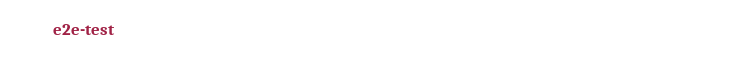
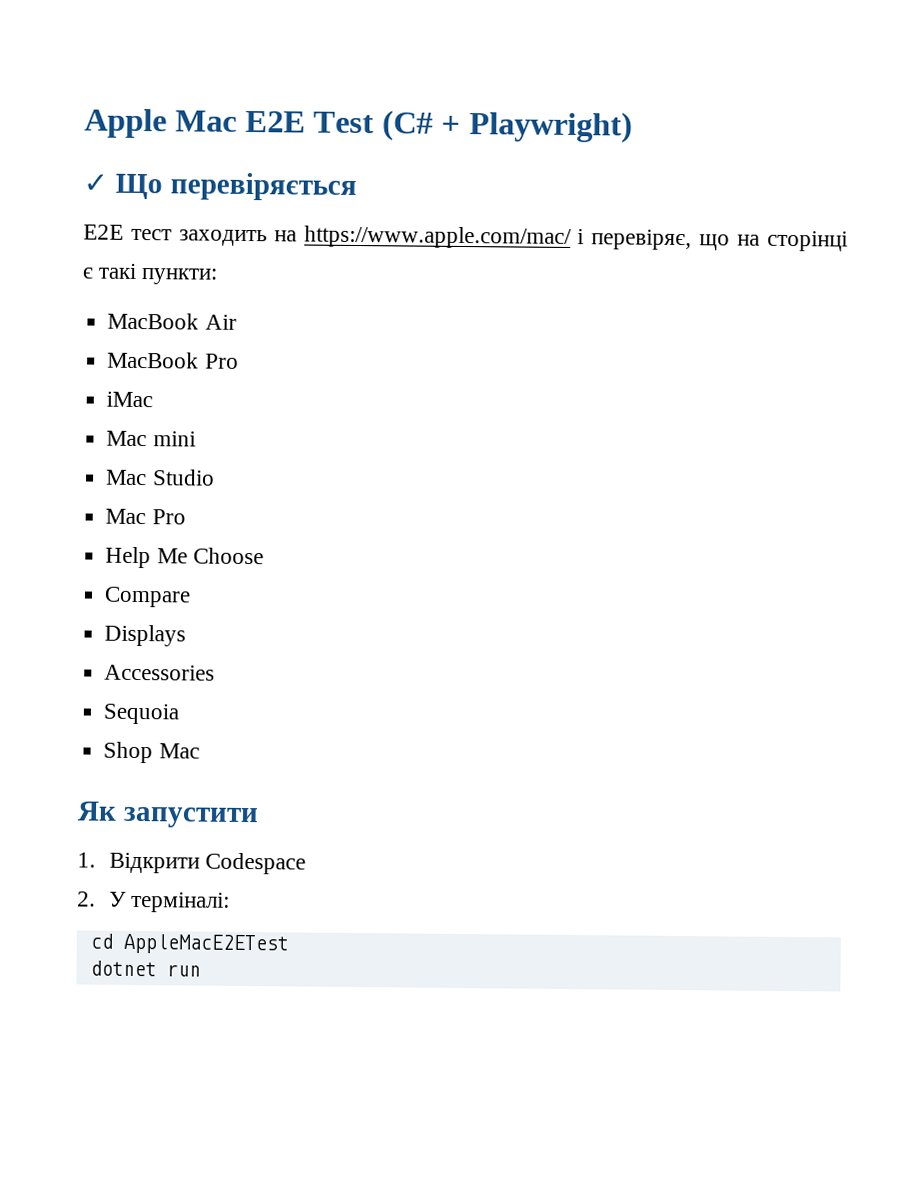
- e2e-test
+ Apple Mac E2E Test (C# + Playwright)
+ ✓ Що перевіряється
+ E2E тест заходить на https://www.apple.com/mac/ і перевіряє, що на сторінці є такі пункти:
+ MacBook Air
+ MacBook Pro
+ iMac
+ Mac mini
+ Mac Studio
+ Mac Pro
+ Help Me Choose
+ Compare
+ Displays
+ Accessories
+ Sequoia
+ Shop Mac
+ Як запустити
+ 1. Відкрити Codespace
+ 2. У терміналі:
+ cd AppleMacE2ETest
+ dotnet run

